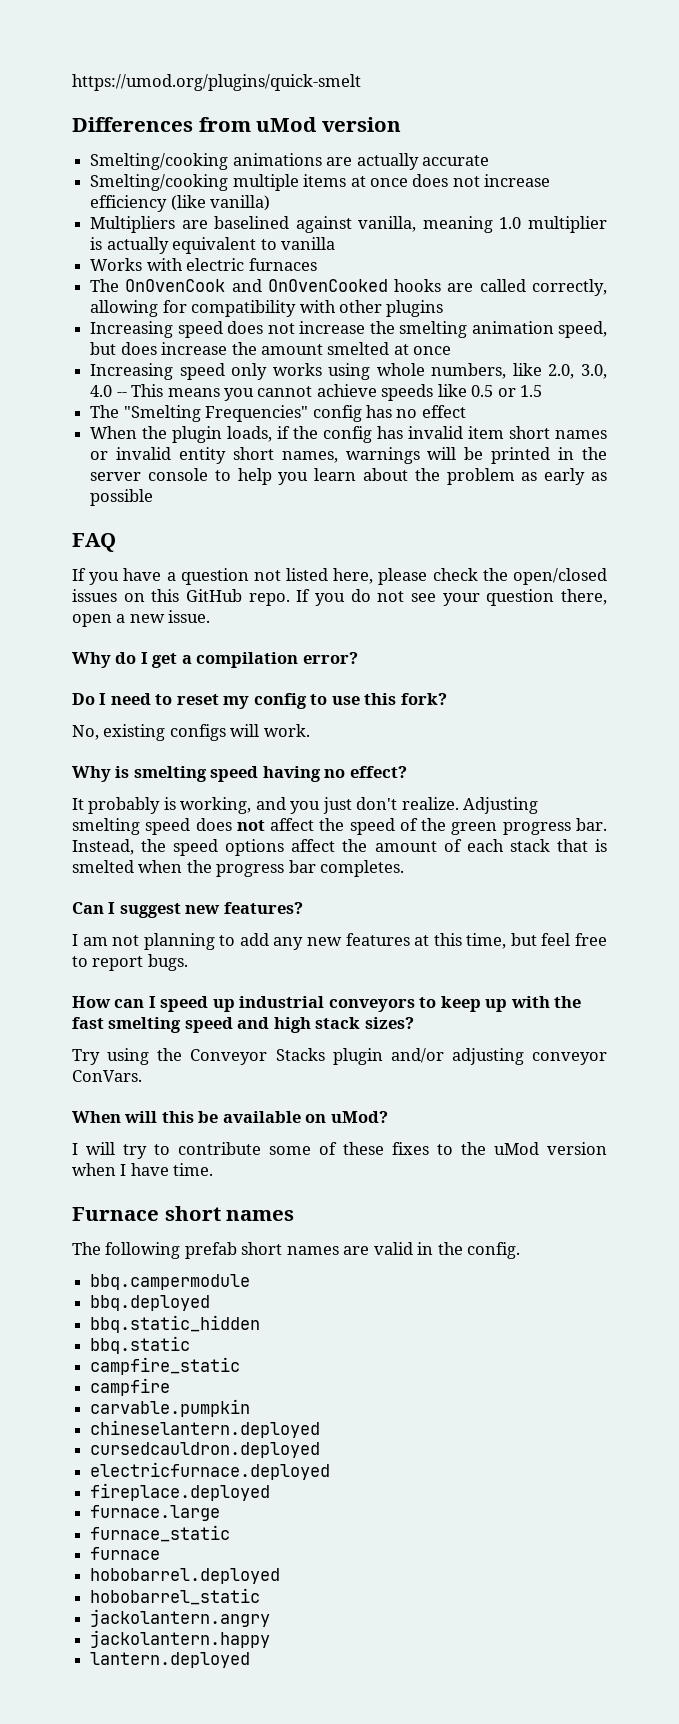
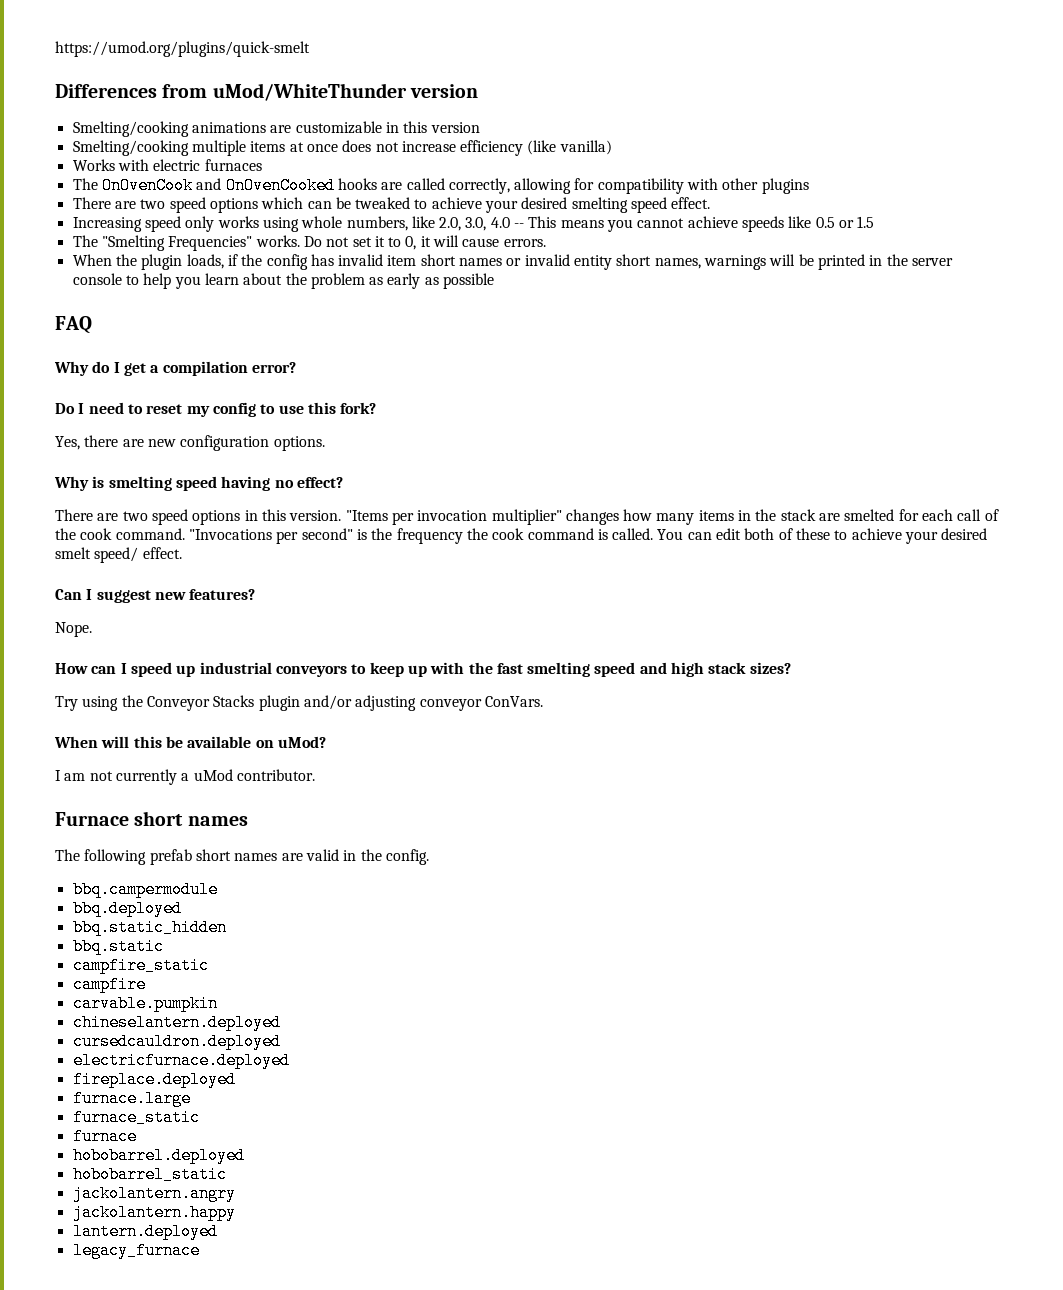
- Differences from uMod version
+ Differences from uMod/WhiteThunder version
- Smelting/cooking animations are actually accurate
+ Smelting/cooking animations are customizable in this version
- Multipliers are baselined against vanilla, meaning 1.0 multiplier is actually equivalent to vanilla
- Increasing speed does not increase the smelting animation speed, but does increase the amount smelted at once
+ There are two speed options which can be tweaked to achieve your desired smelting speed effect.
- The "Smelting Frequencies" config has no effect
+ The "Smelting Frequencies" works. Do not set it to 0, it will cause errors.
- If you have a question not listed here, please check the open/closed issues on this GitHub repo. If you do not see your question there, open a new issue.
- No, existing configs will work.
+ Yes, there are new configuration options.
- It probably is working, and you just don't realize. Adjusting smelting speed does not affect the speed of the green progress bar. Instead, the speed options affect the amount of each stack that is smelted when the progress bar completes.
+ There are two speed options in this version. "Items per invocation multiplier" changes how many items in the stack are smelted for each call of the cook command. "Invocations per second" is the frequency the cook command is called. You can edit both of these to achieve your desired smelt speed/ effect.
- I am not planning to add any new features at this time, but feel free to report bugs.
+ Nope.
- I will try to contribute some of these fixes to the uMod version when I have time.
+ I am not currently a uMod contributor.
+ legacy_furnace

